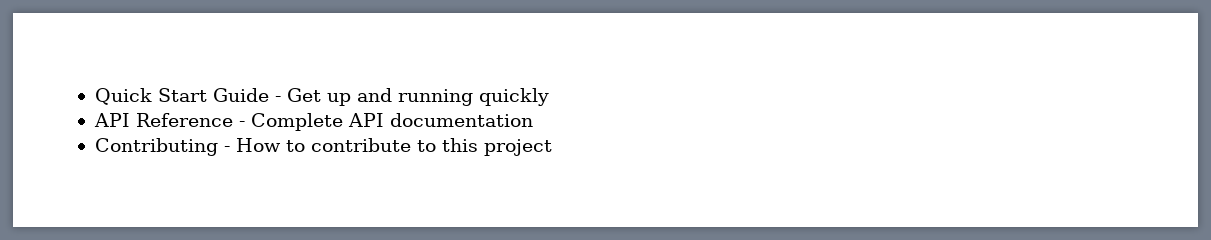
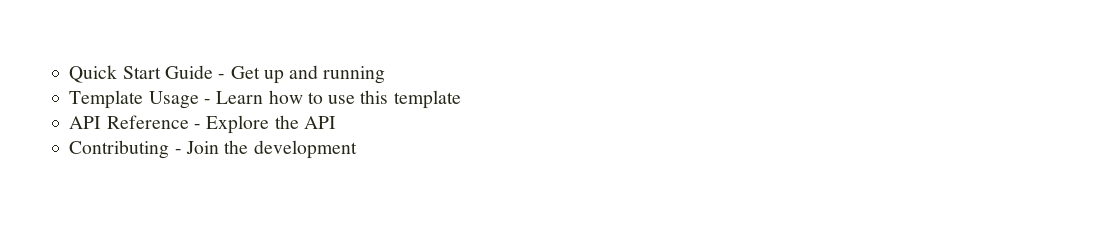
- Quick Start Guide - Get up and running quickly
+ Quick Start Guide - Get up and running
+ Template Usage - Learn how to use this template
- API Reference - Complete API documentation
+ API Reference - Explore the API
- Contributing - How to contribute to this project
+ Contributing - Join the development

